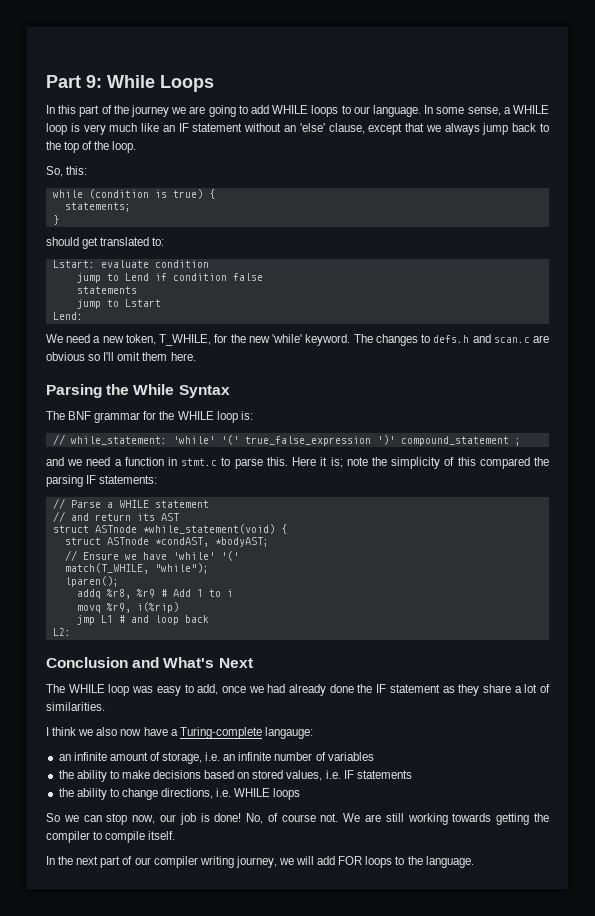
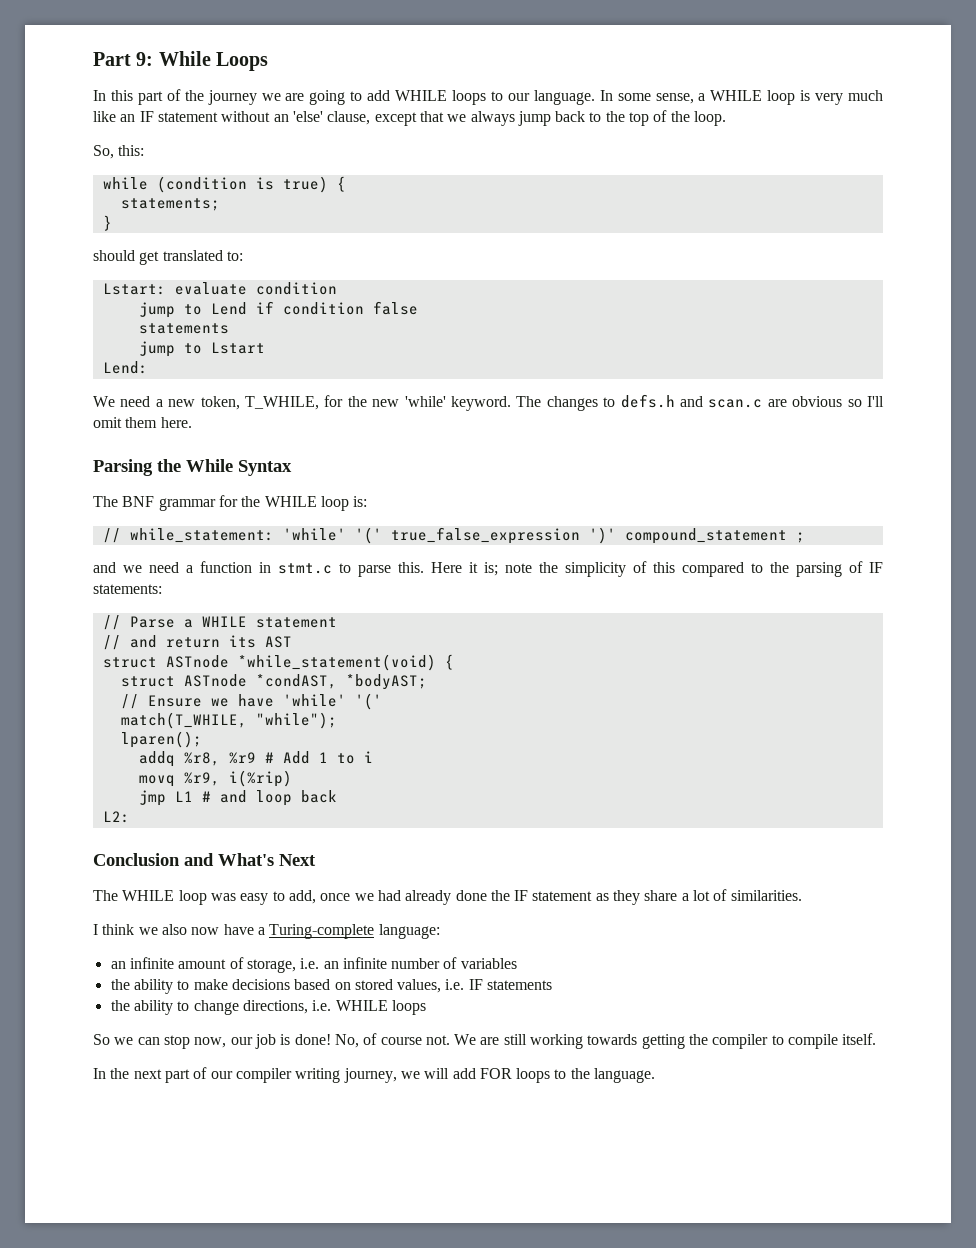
- Here it is; note the simplicity of this compared the parsing IF statements:
+ Here it is; note the simplicity of this compared to the parsing of IF statements:
- I think we also now have a Turing-complete langauge:
+ I think we also now have a Turing-complete language:

